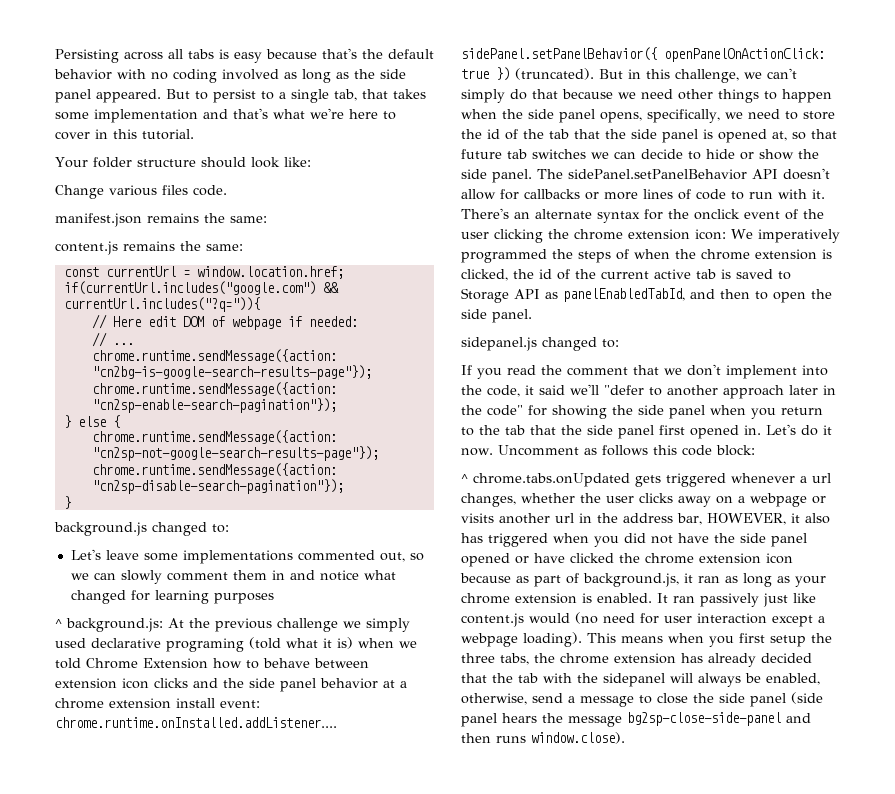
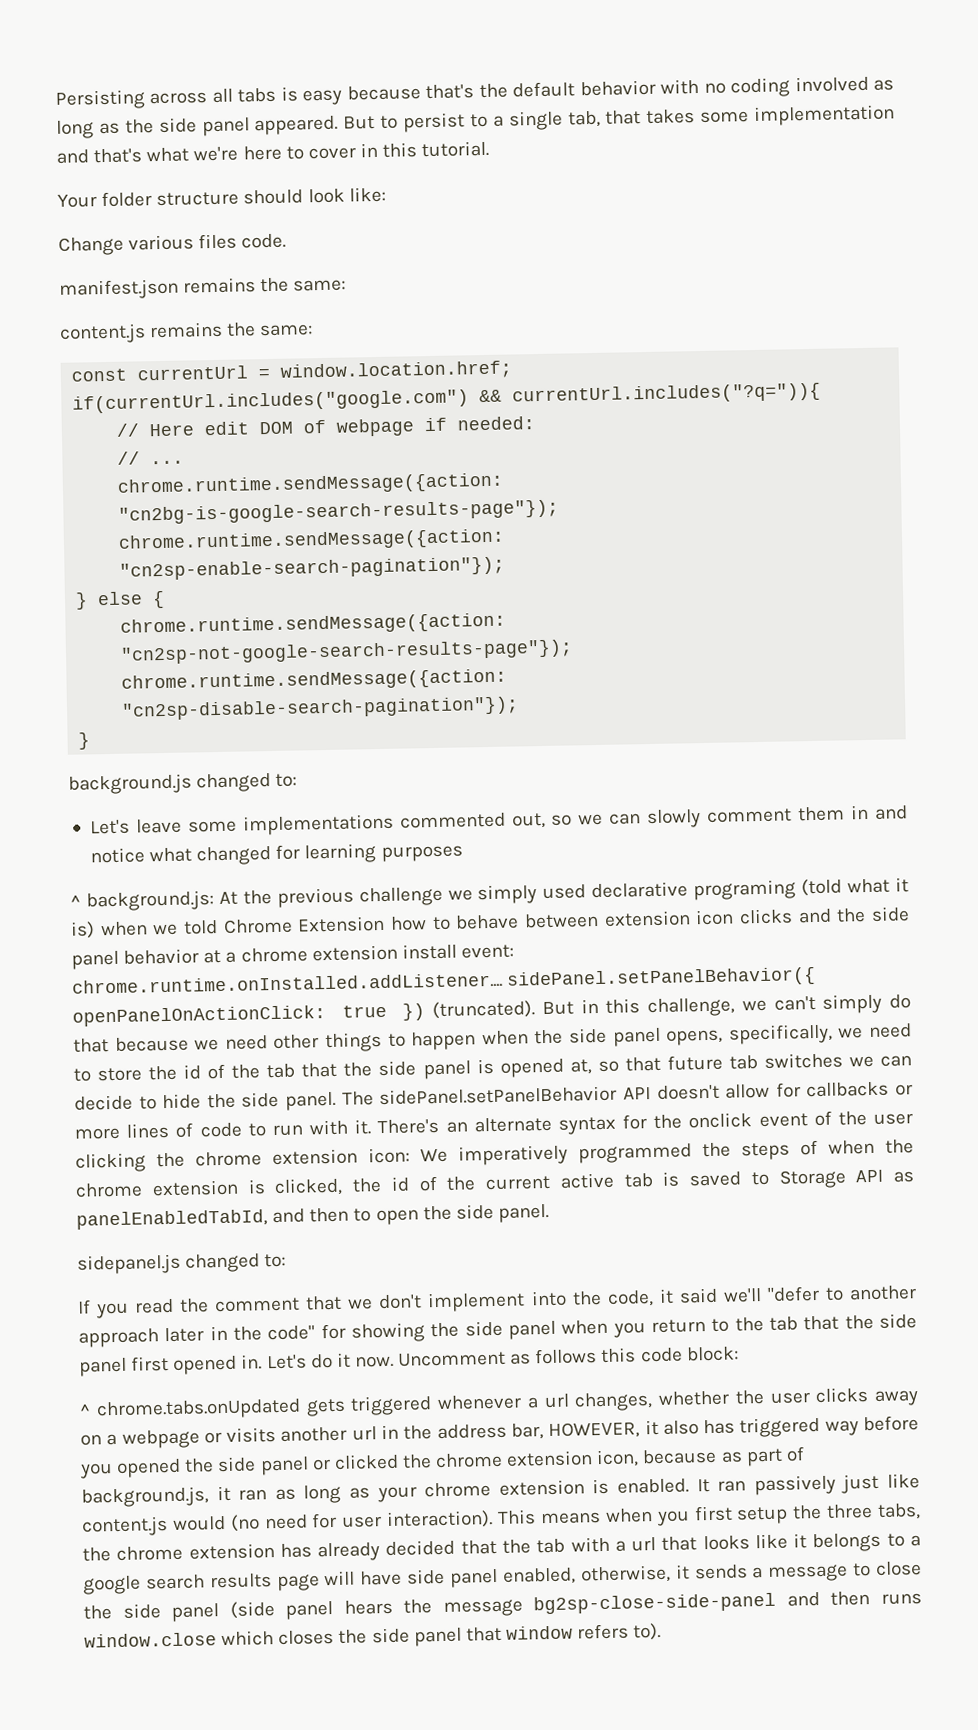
- But in this challenge, we can't simply do that because we need other things to happen when the side panel opens, specifically, we need to store the id of the tab that the side panel is opened at, so that future tab switches we can decide to hide or show the side panel.
+ But in this challenge, we can't simply do that because we need other things to happen when the side panel opens, specifically, we need to store the id of the tab that the side panel is opened at, so that future tab switches we can decide to hide the side panel.
- ^ chrome.tabs.onUpdated gets triggered whenever a url changes, whether the user clicks away on a webpage or visits another url in the address bar, HOWEVER, it also has triggered when you did not have the side panel opened or have clicked the chrome extension icon because as part of background.js, it ran as long as your chrome extension is enabled.
+ ^ chrome.tabs.onUpdated gets triggered whenever a url changes, whether the user clicks away on a webpage or visits another url in the address bar, HOWEVER, it also has triggered way before you opened the side panel or clicked the chrome extension icon, because as part of background.js, it ran as long as your chrome extension is enabled.
- It ran passively just like content.js would (no need for user interaction except a webpage loading).
+ It ran passively just like content.js would (no need for user interaction).
- This means when you first setup the three tabs, the chrome extension has already decided that the tab with the sidepanel will always be enabled, otherwise, send a message to close the side panel (side panel hears the message bg2sp-close-side-panel and then runs window.close).
+ This means when you first setup the three tabs, the chrome extension has already decided that the tab with a url that looks like it belongs to a google search results page will have side panel enabled, otherwise, it sends a message to close the side panel (side panel hears the message bg2sp-close-side-panel and then runs window.close which closes the side panel that window refers to).

